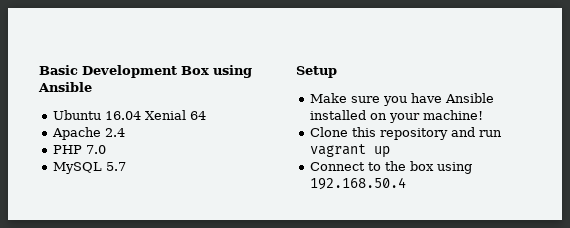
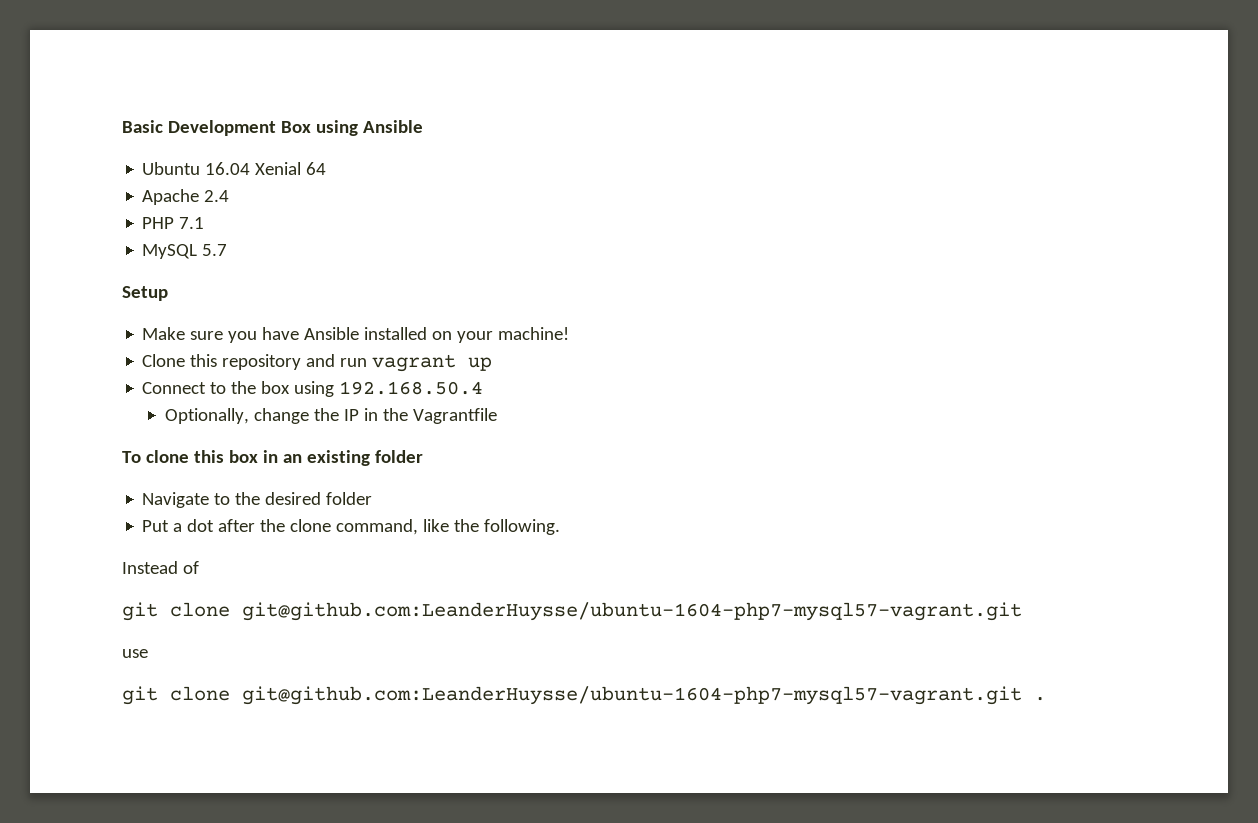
- PHP 7.0
+ PHP 7.1
+ Optionally, change the IP in the Vagrantfile
+ To clone this box in an existing folder
+ Navigate to the desired folder
+ Put a dot after the clone command, like the following.
+ Instead of
+ git clone git@github.com:LeanderHuysse/ubuntu-1604-php7-mysql57-vagrant.git
+ use
+ git clone git@github.com:LeanderHuysse/ubuntu-1604-php7-mysql57-vagrant.git .

